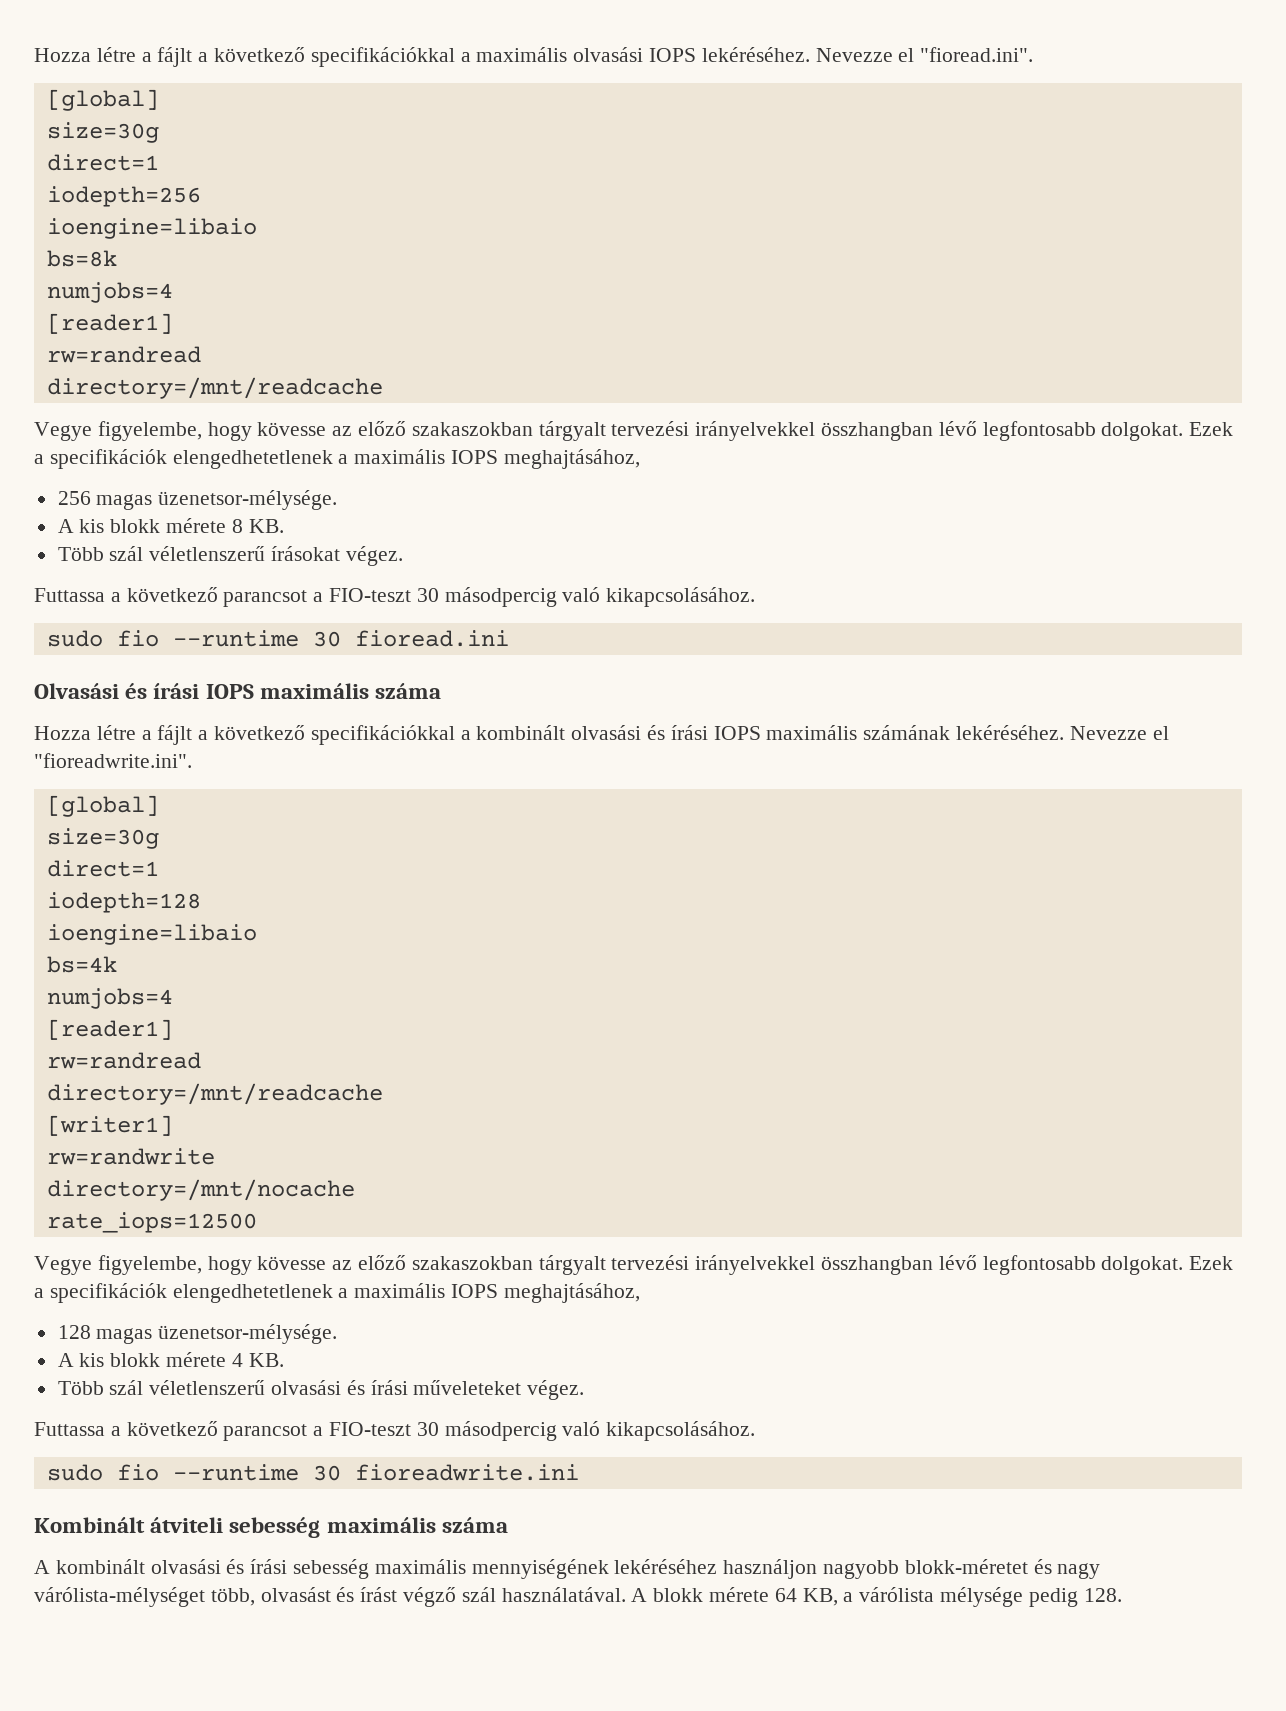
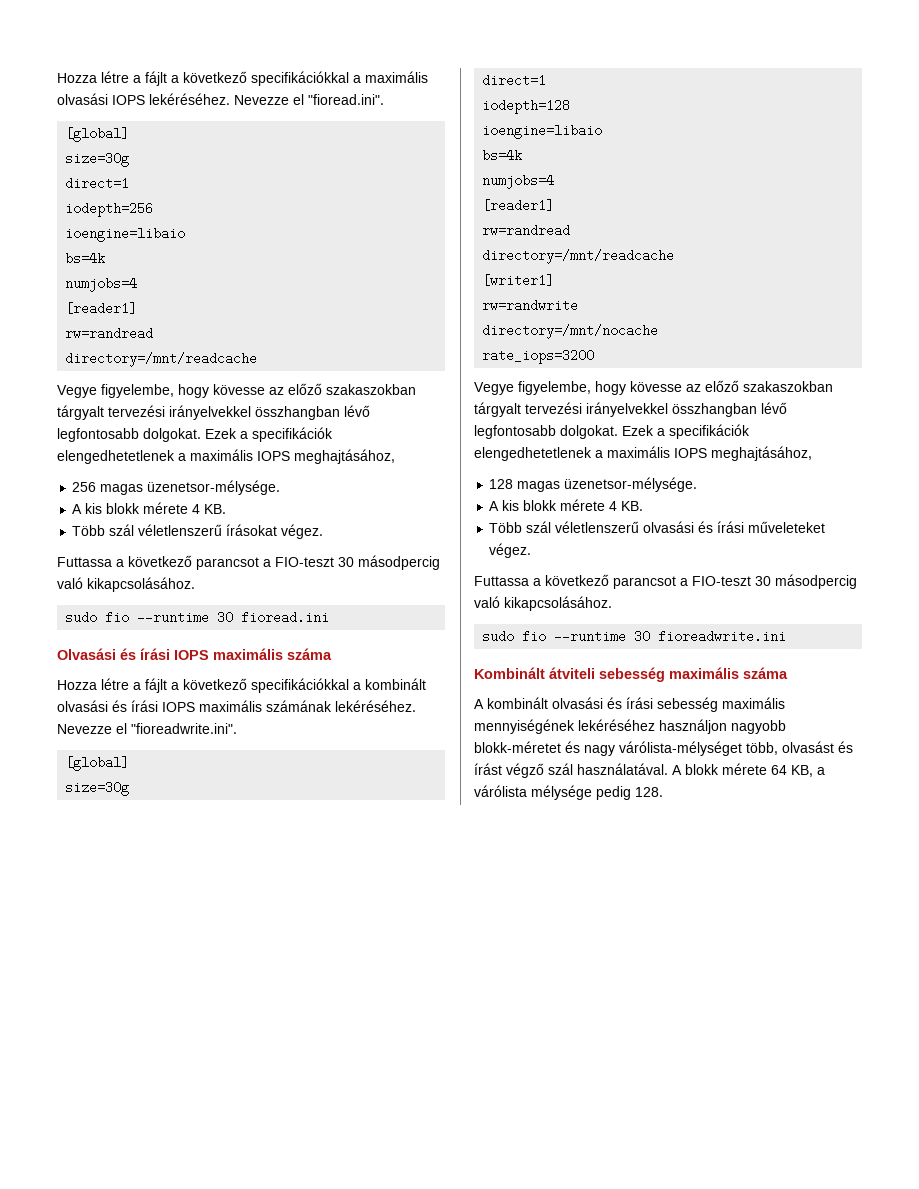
  iodepth=256
  ioengine=libaio
- bs=8k
+ bs=4k
  256 magas üzenetsor-mélysége.
- A kis blokk mérete 8 KB.
+ A kis blokk mérete 4 KB.
- rate_iops=12500
+ rate_iops=3200

